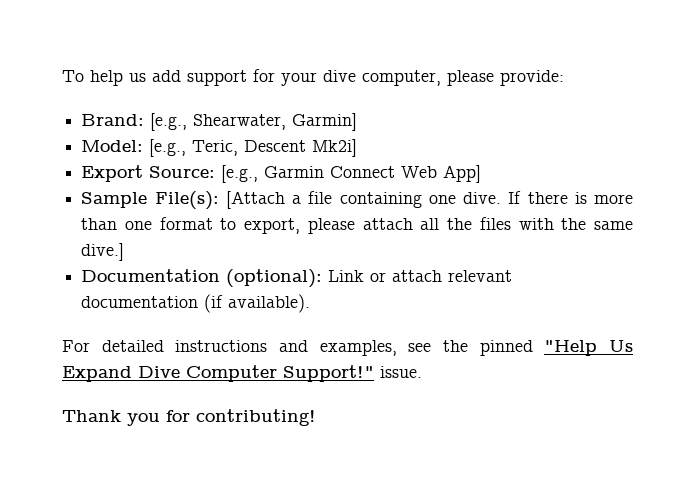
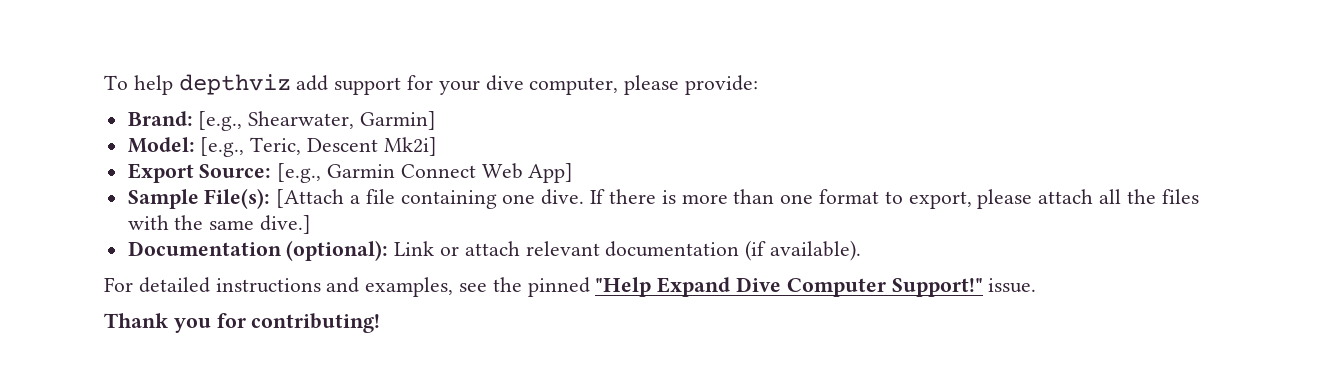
- To help us add support for your dive computer, please provide:
+ To help depthviz add support for your dive computer, please provide:
- For detailed instructions and examples, see the pinned "Help Us Expand Dive Computer Support!" issue.
+ For detailed instructions and examples, see the pinned "Help Expand Dive Computer Support!" issue.

